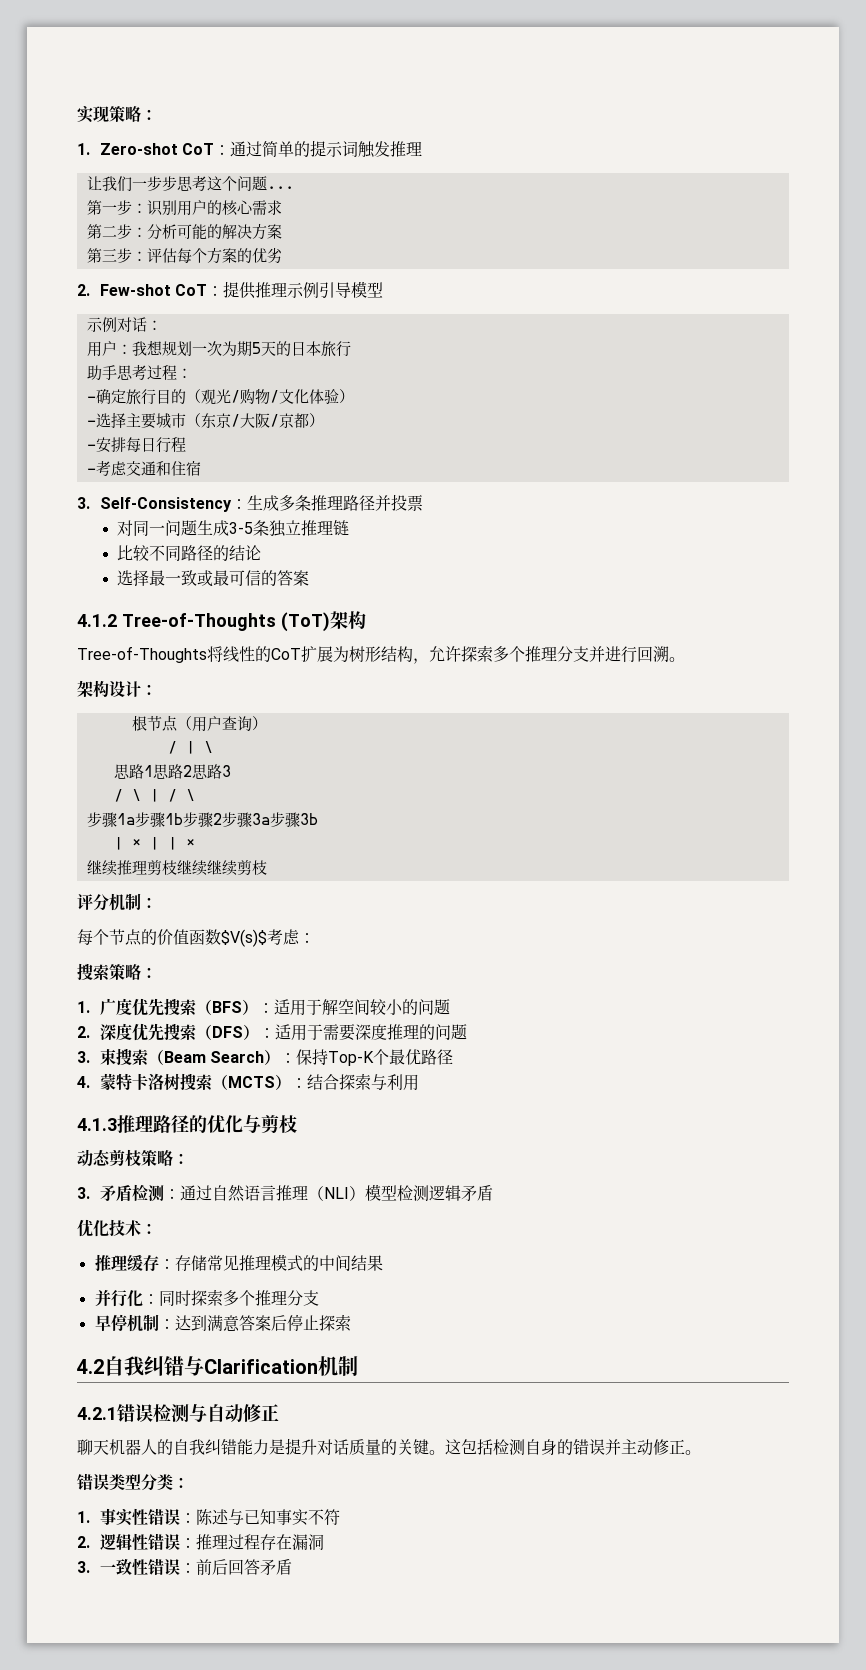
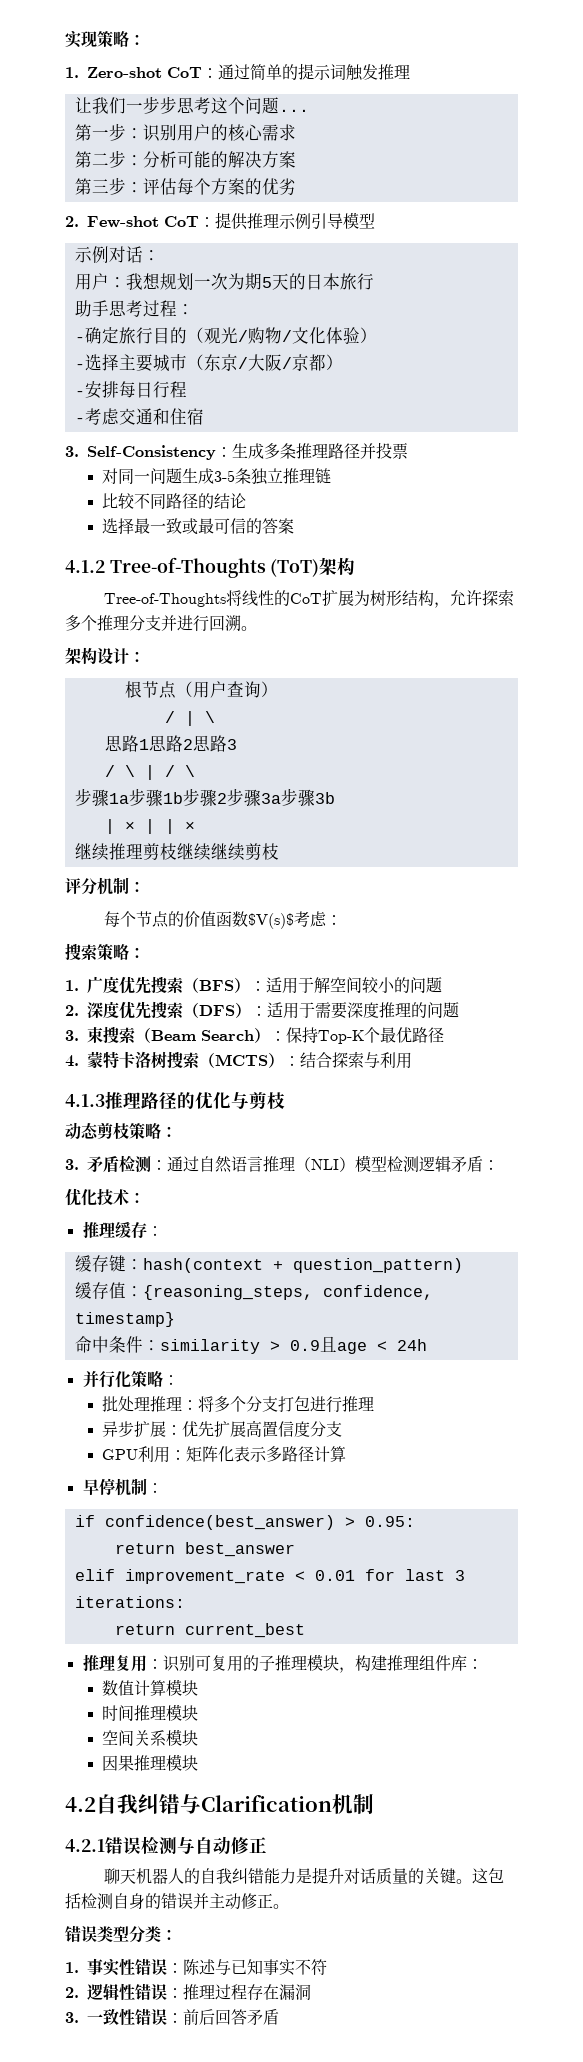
- 3.矛盾检测：通过自然语言推理（NLI）模型检测逻辑矛盾
+ 3.矛盾检测：通过自然语言推理（NLI）模型检测逻辑矛盾：
- 推理缓存：存储常见推理模式的中间结果
+ 推理缓存：
+ 缓存键：hash(context + question_pattern)
+ 缓存值：{reasoning_steps, confidence, timestamp}
+ 命中条件：similarity > 0.9且age < 24h
- 并行化：同时探索多个推理分支
- 早停机制：达到满意答案后停止探索
+ 并行化策略：
+ 批处理推理：将多个分支打包进行推理
+ 异步扩展：优先扩展高置信度分支
+ GPU利用：矩阵化表示多路径计算
+ 早停机制：
+ if confidence(best_answer) > 0.95:
+ return best_answer
+ elif improvement_rate < 0.01 for last 3 iterations:
+ return current_best
+ 推理复用：识别可复用的子推理模块，构建推理组件库：
+ 数值计算模块
+ 时间推理模块
+ 空间关系模块
+ 因果推理模块

